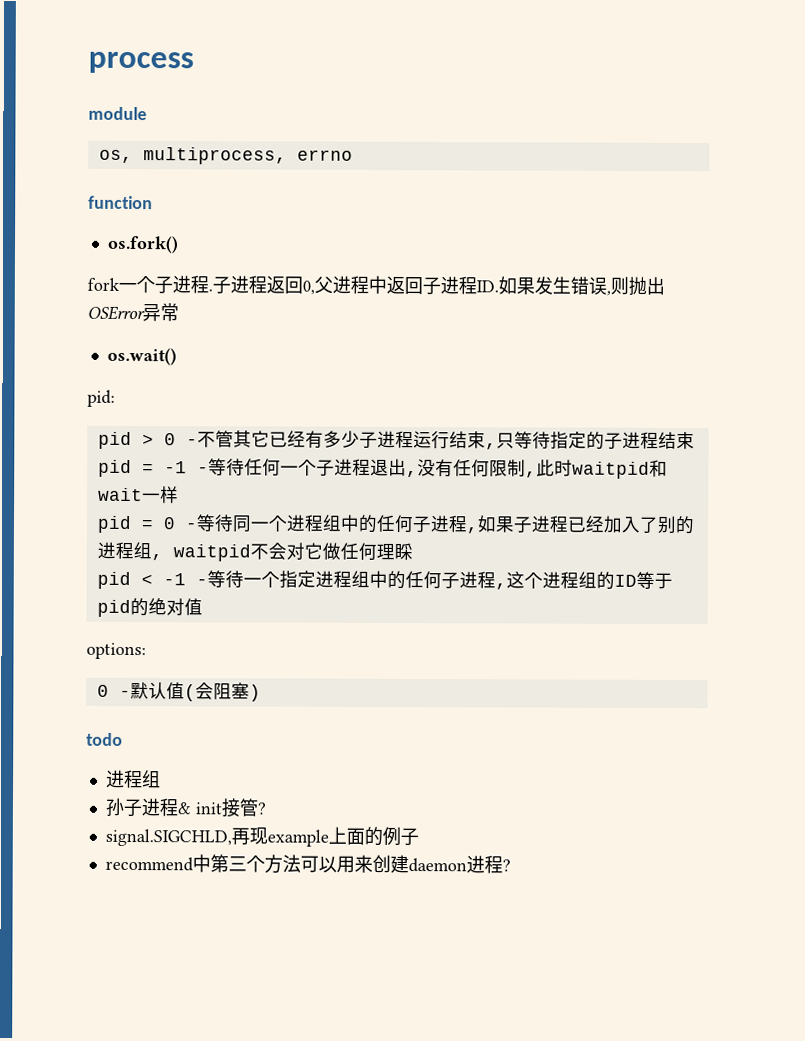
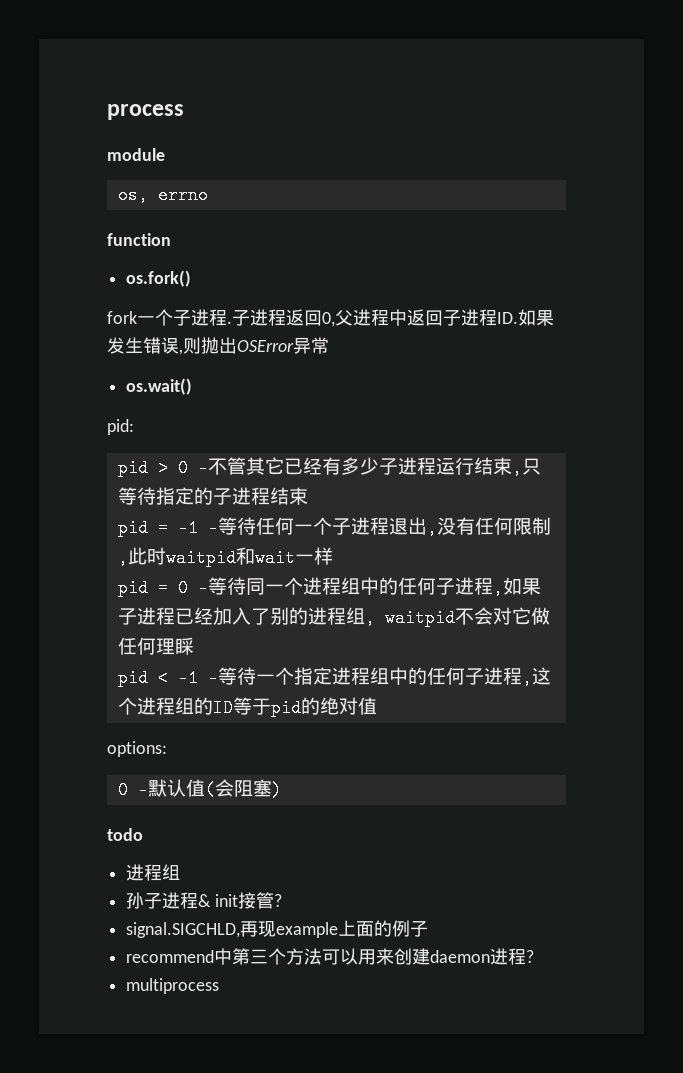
- os, multiprocess, errno
+ os, errno
+ multiprocess

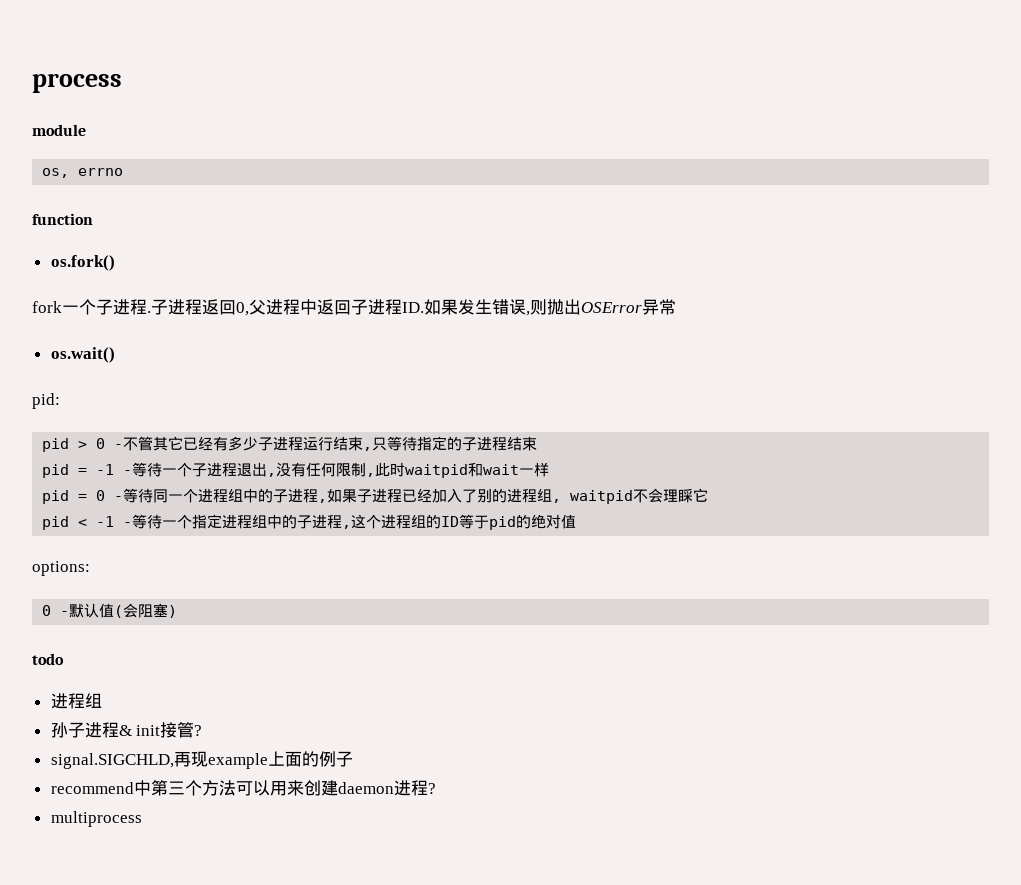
- pid = -1 -等待任何一个子进程退出,没有任何限制,此时waitpid和wait一样
+ pid = -1 -等待一个子进程退出,没有任何限制,此时waitpid和wait一样
- pid = 0 -等待同一个进程组中的任何子进程,如果子进程已经加入了别的进程组, waitpid不会对它做任何理睬
+ pid = 0 -等待同一个进程组中的子进程,如果子进程已经加入了别的进程组, waitpid不会理睬它
- pid < -1 -等待一个指定进程组中的任何子进程,这个进程组的ID等于pid的绝对值
+ pid < -1 -等待一个指定进程组中的子进程,这个进程组的ID等于pid的绝对值

